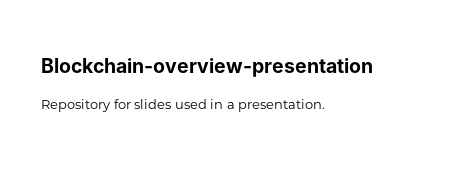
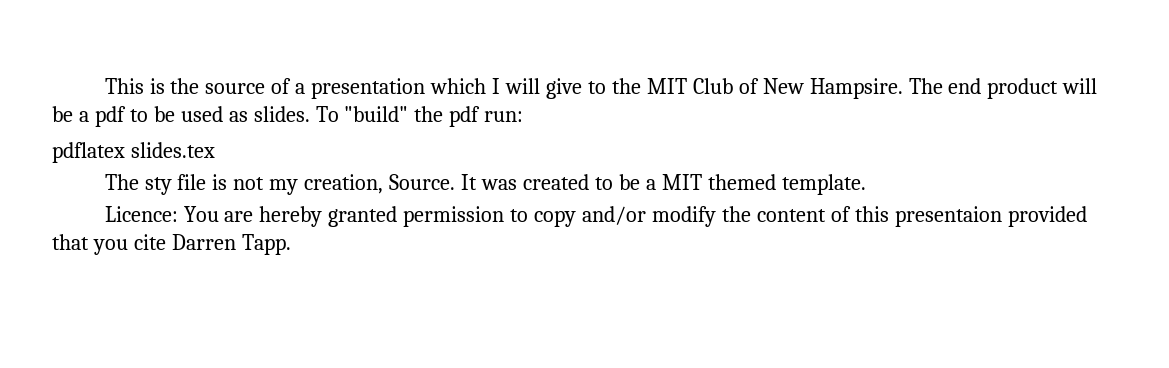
- Blockchain-overview-presentation
- Repository for slides used in a presentation.
+ This is the source of a presentation which I will give to the MIT Club of New Hampsire. The end product will be a pdf to be used as slides. To "build" the pdf run:
+ pdflatex slides.tex
+ The sty file is not my creation, Source. It was created to be a MIT themed template.
+ Licence: You are hereby granted permission to copy and/or modify the content of this presentaion provided that you cite Darren Tapp.

